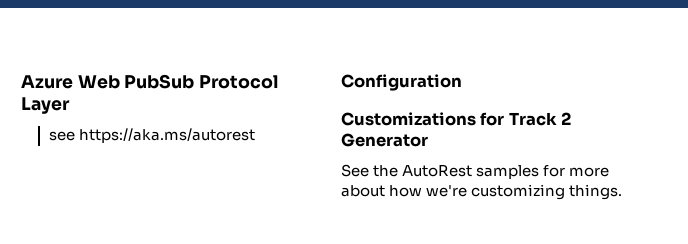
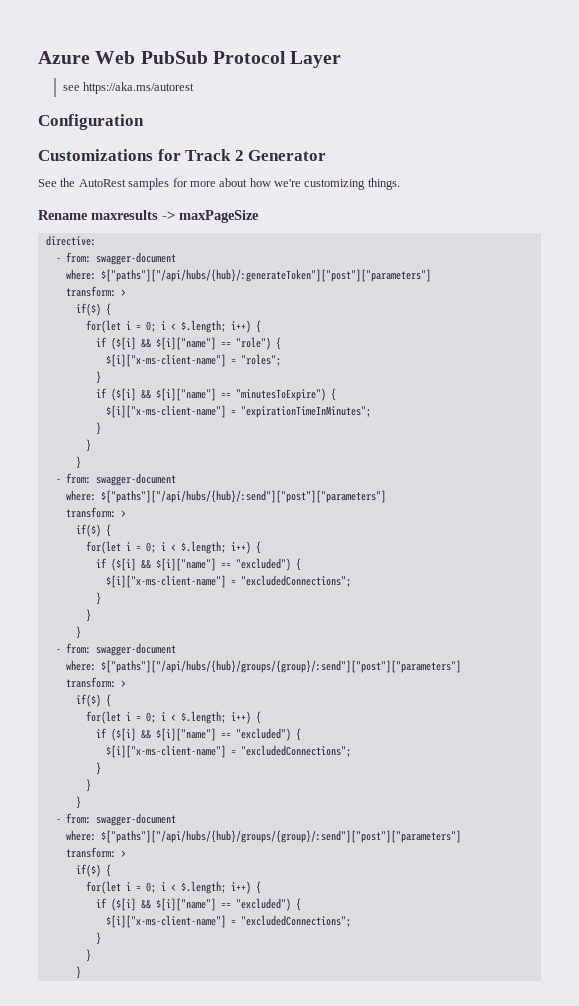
+ Rename maxresults -> maxPageSize
+ directive:
+ - from: swagger-document
+ where: $["paths"]["/api/hubs/{hub}/:generateToken"]["post"]["parameters"]
+ transform: >
+ if($) {
+ for(let i = 0; i < $.length; i++) {
+ if ($[i] && $[i]["name"] == "role") {
+ $[i]["x-ms-client-name"] = "roles";
+ }
+ if ($[i] && $[i]["name"] == "minutesToExpire") {
+ $[i]["x-ms-client-name"] = "expirationTimeInMinutes";
+ }
+ }
+ }
+ - from: swagger-document
+ where: $["paths"]["/api/hubs/{hub}/:send"]["post"]["parameters"]
+ transform: >
+ if($) {
+ for(let i = 0; i < $.length; i++) {
+ if ($[i] && $[i]["name"] == "excluded") {
+ $[i]["x-ms-client-name"] = "excludedConnections";
+ }
+ }
+ }
+ - from: swagger-document
+ where: $["paths"]["/api/hubs/{hub}/groups/{group}/:send"]["post"]["parameters"]
+ transform: >
+ if($) {
+ for(let i = 0; i < $.length; i++) {
+ if ($[i] && $[i]["name"] == "excluded") {
+ $[i]["x-ms-client-name"] = "excludedConnections";
+ }
+ }
+ }
+ - from: swagger-document
+ where: $["paths"]["/api/hubs/{hub}/groups/{group}/:send"]["post"]["parameters"]
+ transform: >
+ if($) {
+ for(let i = 0; i < $.length; i++) {
+ if ($[i] && $[i]["name"] == "excluded") {
+ $[i]["x-ms-client-name"] = "excludedConnections";
+ }
+ }
+ }

